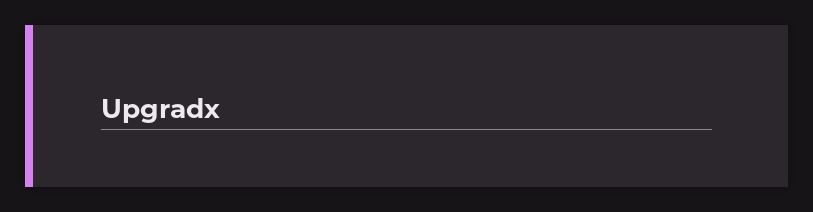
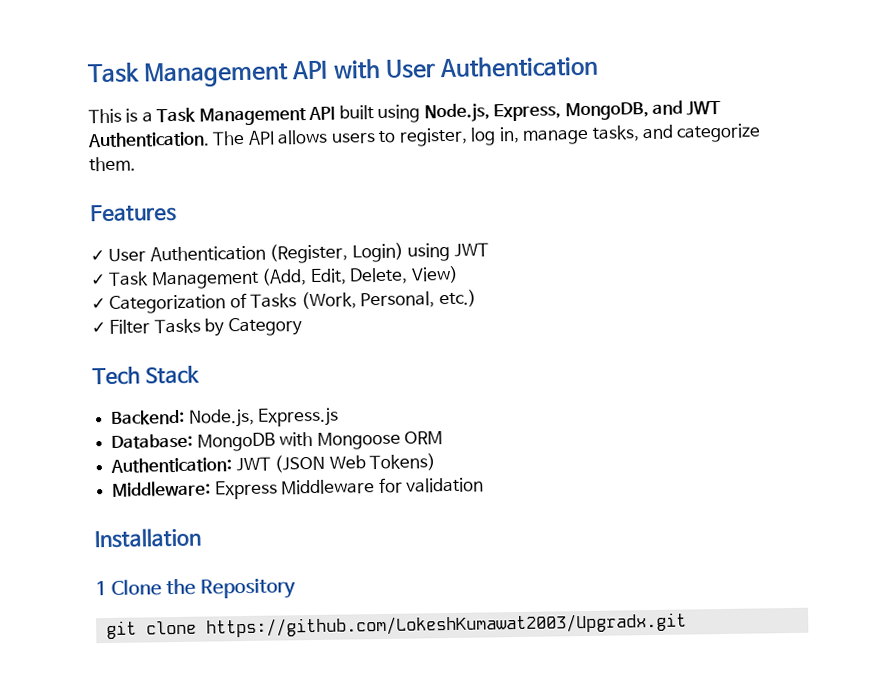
- Upgradx
+ Task Management API with User Authentication
+ This is a Task Management API built using Node.js, Express, MongoDB, and JWT Authentication. The API allows users to register, log in, manage tasks, and categorize them.
+ Features
+ ✓ User Authentication (Register, Login) using JWT
+ ✓ Task Management (Add, Edit, Delete, View)
+ ✓ Categorization of Tasks (Work, Personal, etc.)
+ ✓ Filter Tasks by Category
+ Tech Stack
+ Backend: Node.js, Express.js
+ Database: MongoDB with Mongoose ORM
+ Authentication: JWT (JSON Web Tokens)
+ Middleware: Express Middleware for validation
+ Installation
+ 1 Clone the Repository
+ git clone https://github.com/LokeshKumawat2003/Upgradx.git

